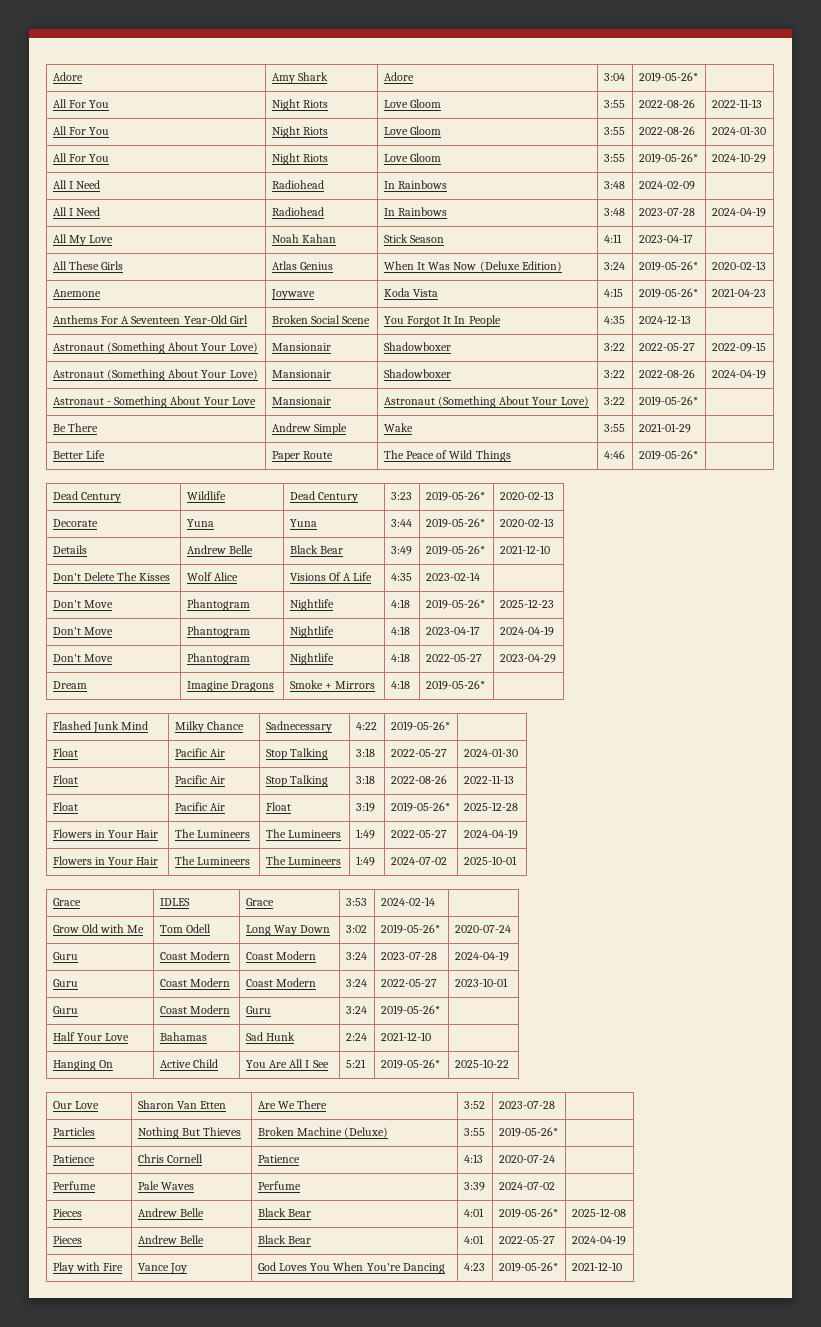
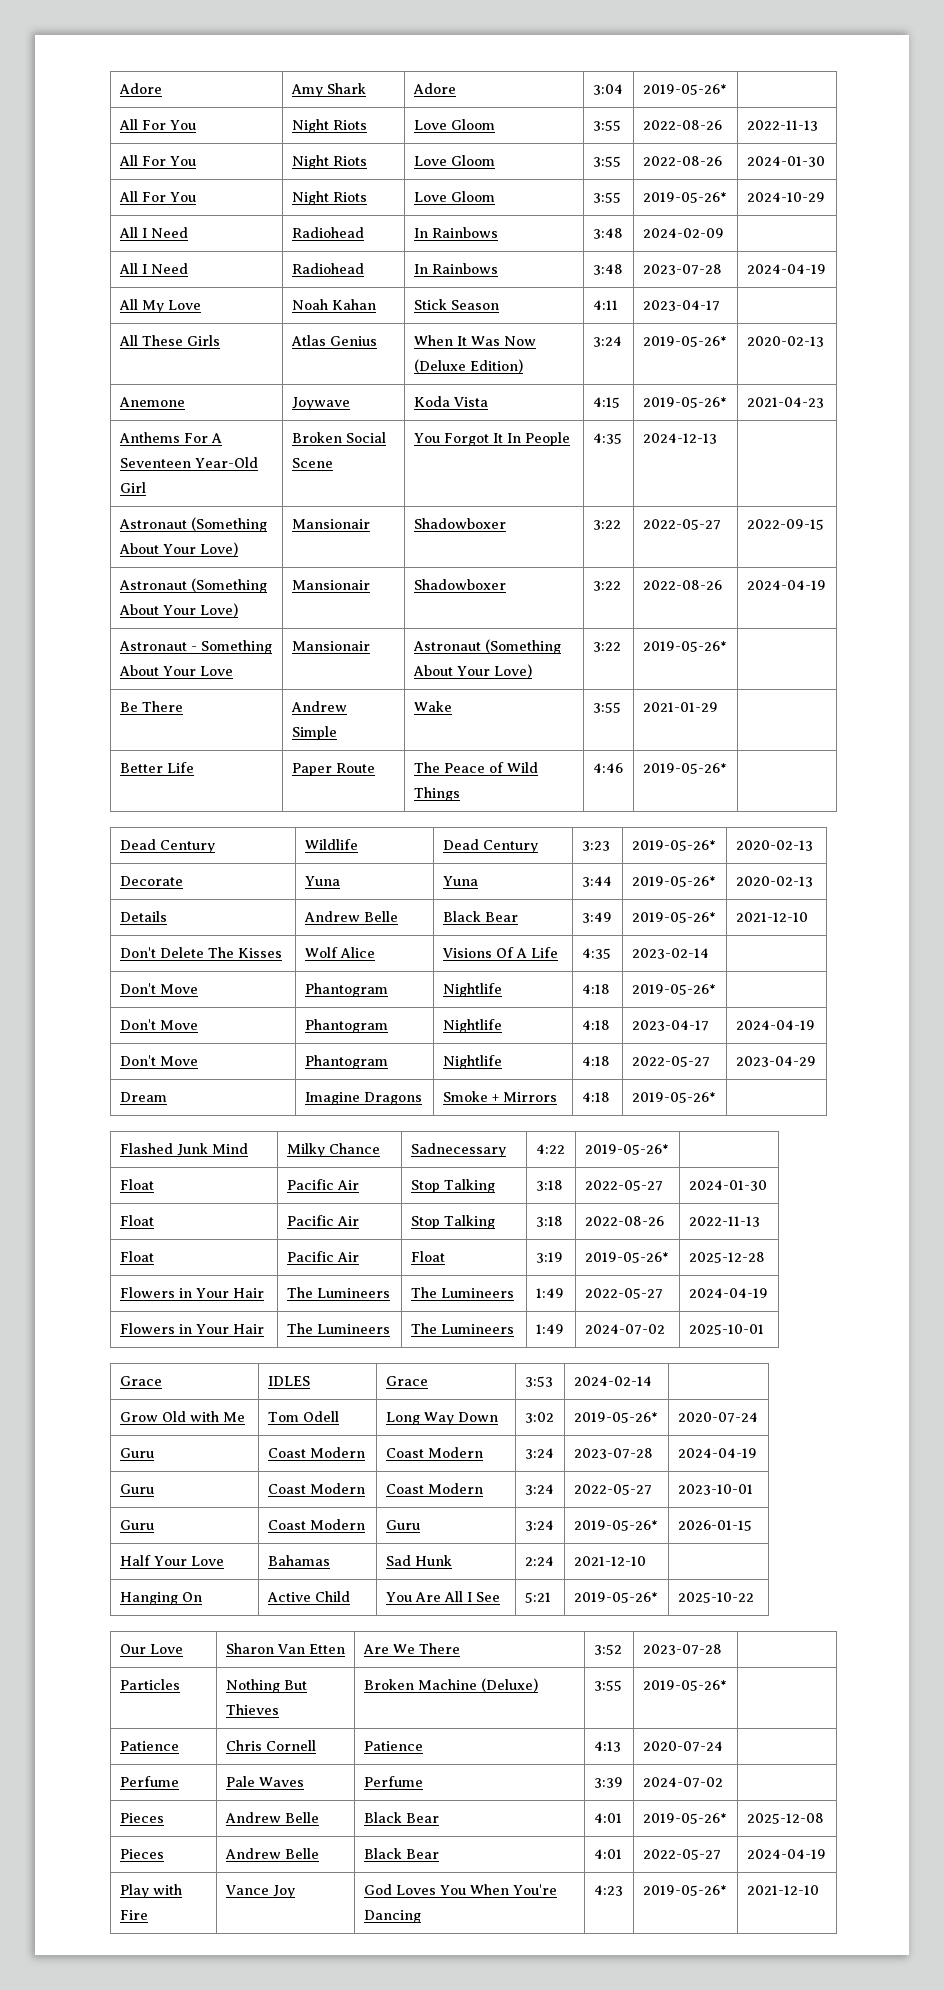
- Don't Move | Phantogram | Nightlife | 4:18 | 2019-05-26* | 2025-12-23
+ Don't Move | Phantogram | Nightlife | 4:18 | 2019-05-26* |
- Guru | Coast Modern | Guru | 3:24 | 2019-05-26* |
+ Guru | Coast Modern | Guru | 3:24 | 2019-05-26* | 2026-01-15

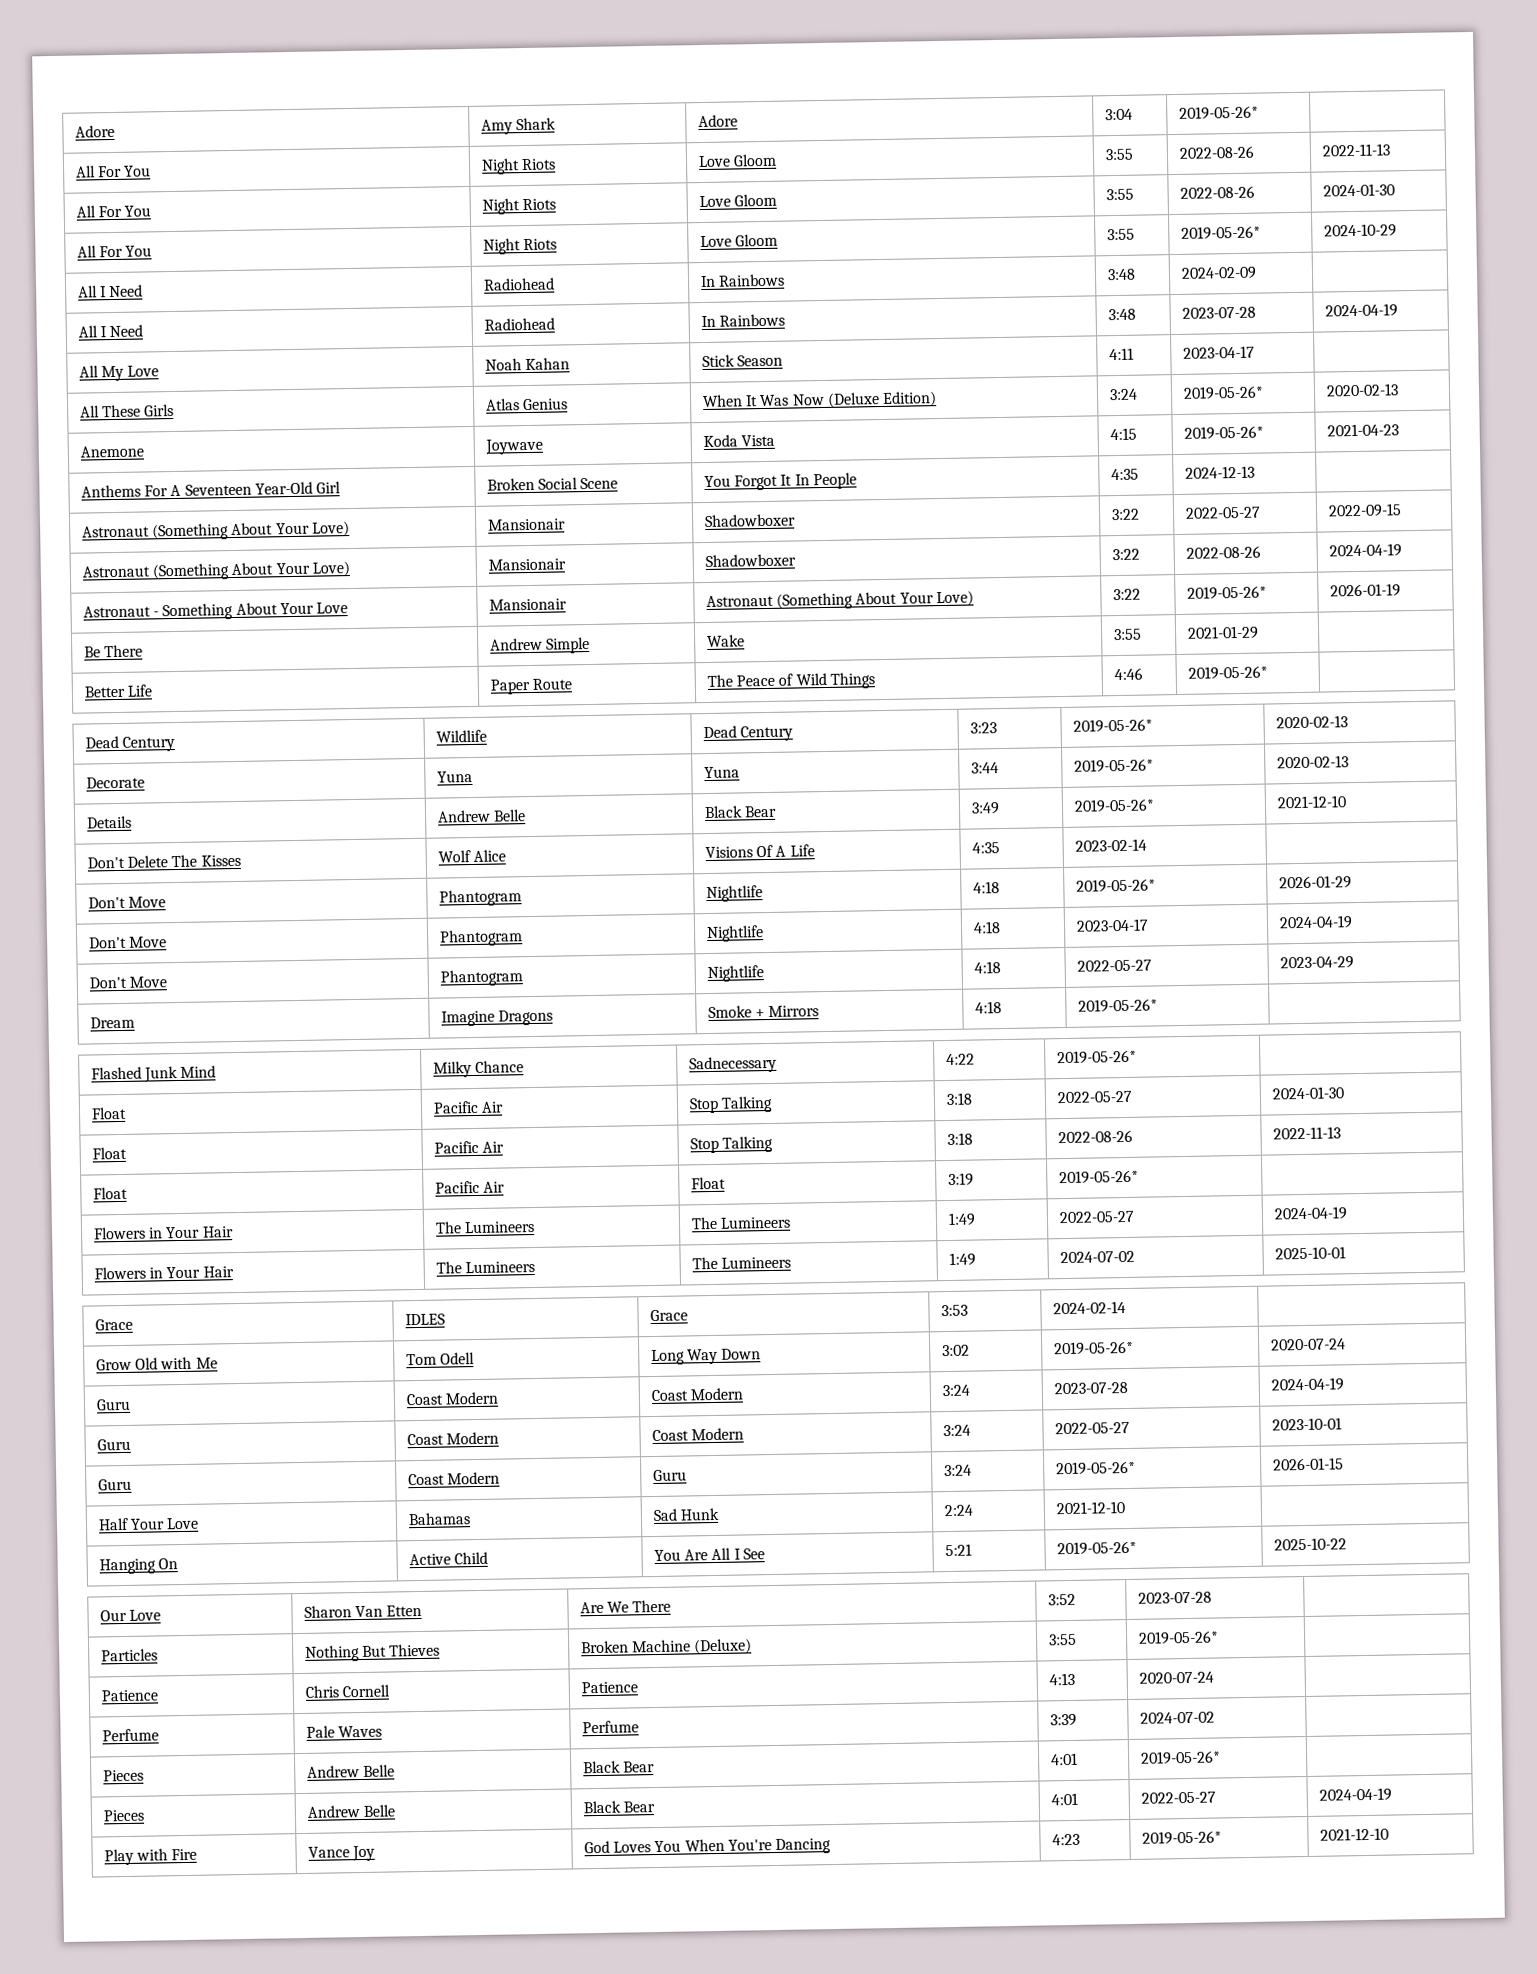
- Astronaut - Something About Your Love | Mansionair | Astronaut (Something About Your Love) | 3:22 | 2019-05-26* |
+ Astronaut - Something About Your Love | Mansionair | Astronaut (Something About Your Love) | 3:22 | 2019-05-26* | 2026-01-19
- Don't Move | Phantogram | Nightlife | 4:18 | 2019-05-26* |
+ Don't Move | Phantogram | Nightlife | 4:18 | 2019-05-26* | 2026-01-29
- Float | Pacific Air | Float | 3:19 | 2019-05-26* | 2025-12-28
+ Float | Pacific Air | Float | 3:19 | 2019-05-26* |
- Pieces | Andrew Belle | Black Bear | 4:01 | 2019-05-26* | 2025-12-08
+ Pieces | Andrew Belle | Black Bear | 4:01 | 2019-05-26* |

